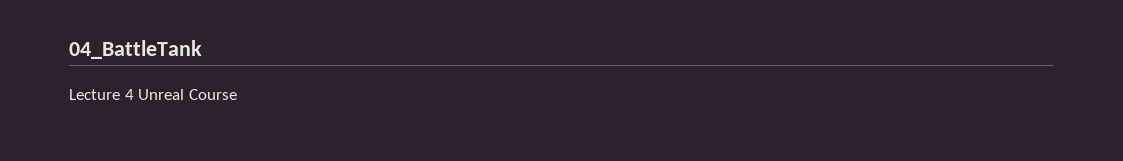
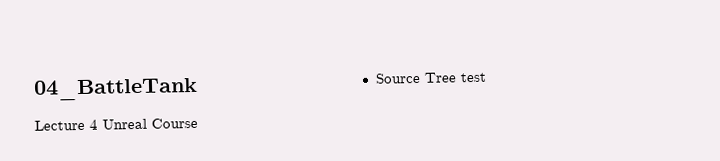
+ Source Tree test

